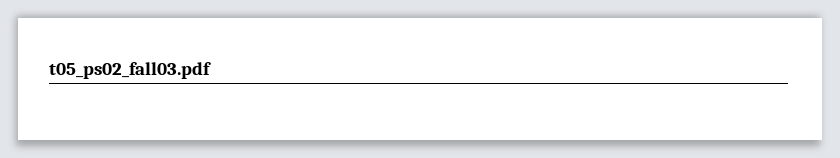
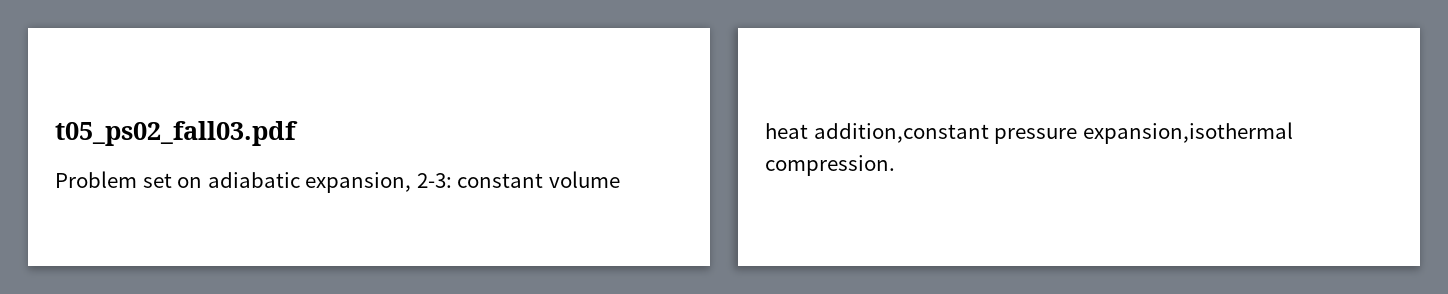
+ Problem set on adiabatic expansion, 2-3: constant volume heat addition,constant pressure expansion,isothermal compression.

